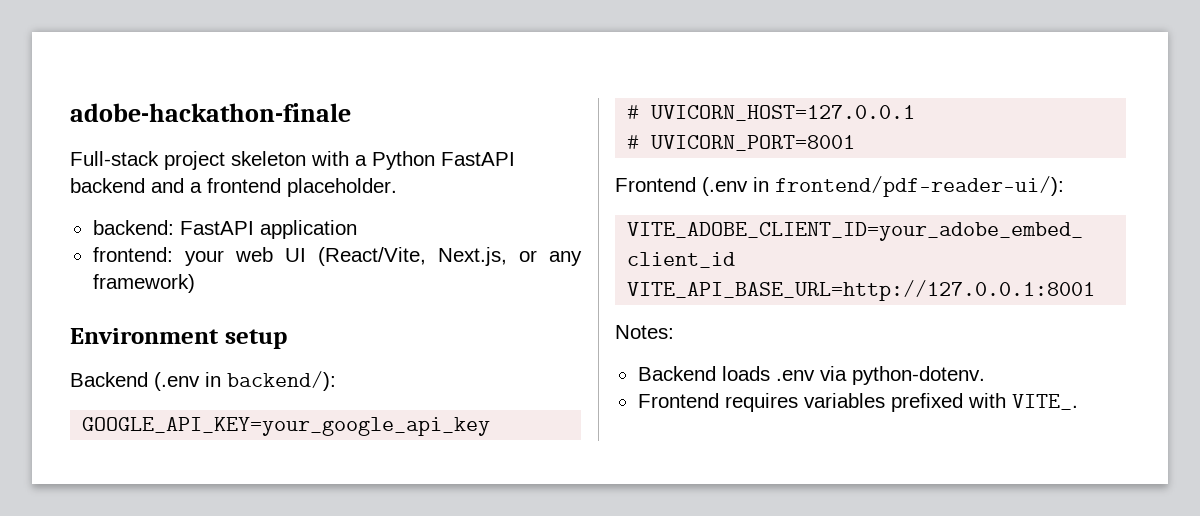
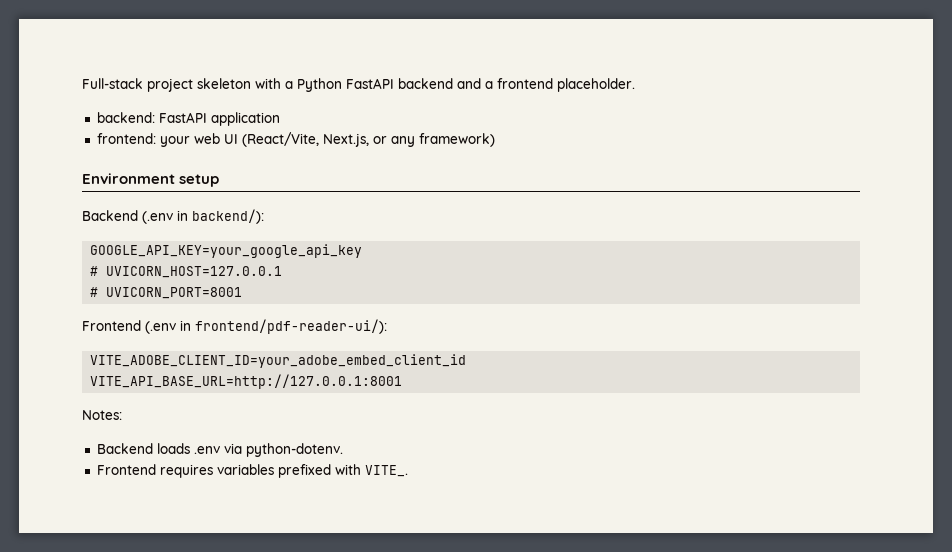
- adobe-hackathon-finale

